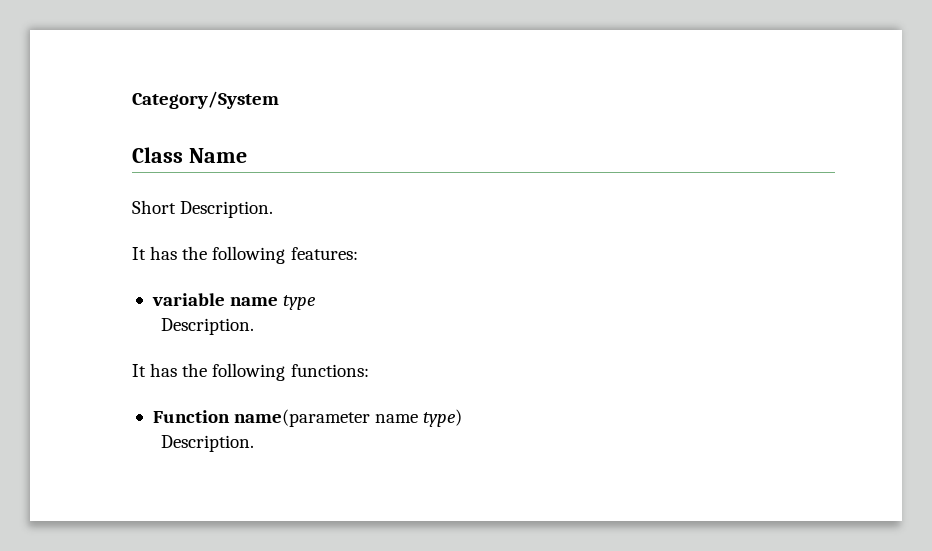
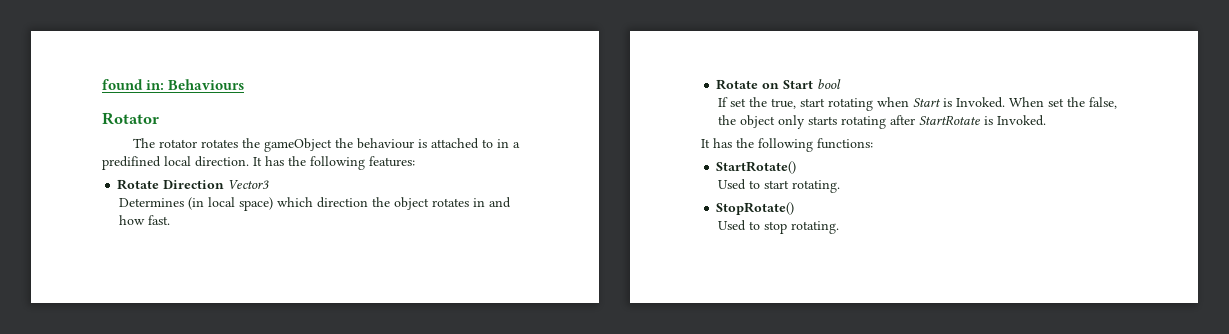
- Category/System
- Class Name
- Short Description.
- It has the following features:
+ found in: Behaviours
+ Rotator
+ The rotator rotates the gameObject the behaviour is attached to in a predifined local direction. It has the following features:
- variable name type
- Description.
+ Rotate Direction Vector3
+ Determines (in local space) which direction the object rotates in and how fast.
+ Rotate on Start bool
+ If set the true, start rotating when Start is Invoked. When set the false, the object only starts rotating after StartRotate is Invoked.
- Function name(parameter name type)
- Description.
+ StartRotate()
+ Used to start rotating.
+ StopRotate()
+ Used to stop rotating.

